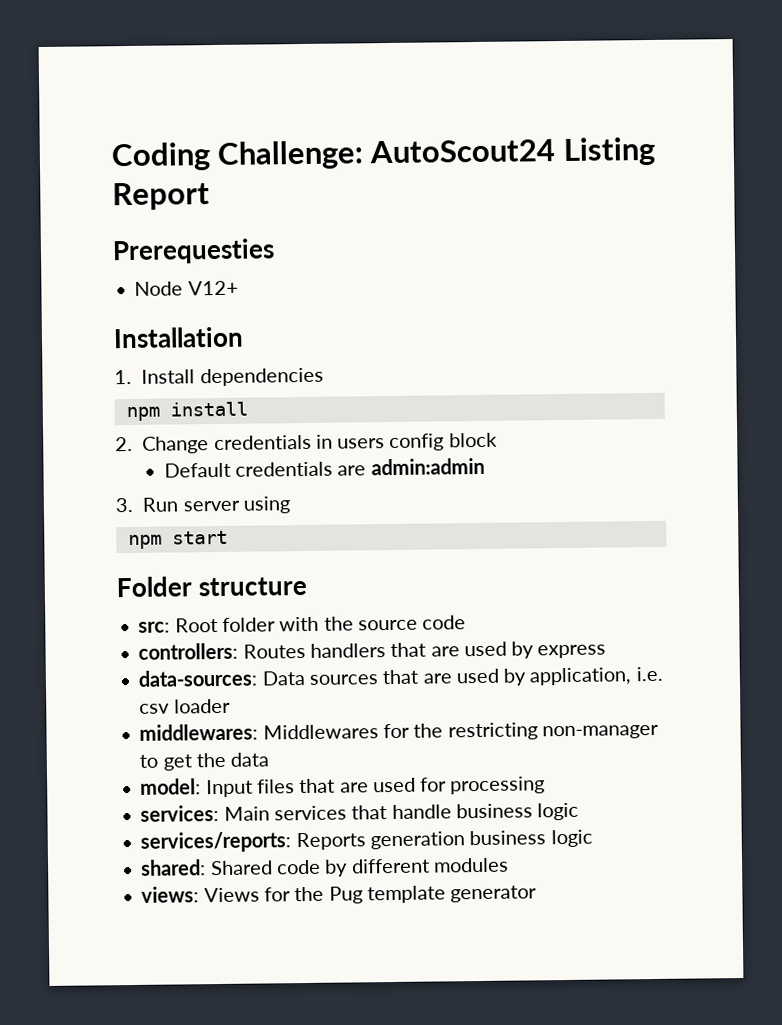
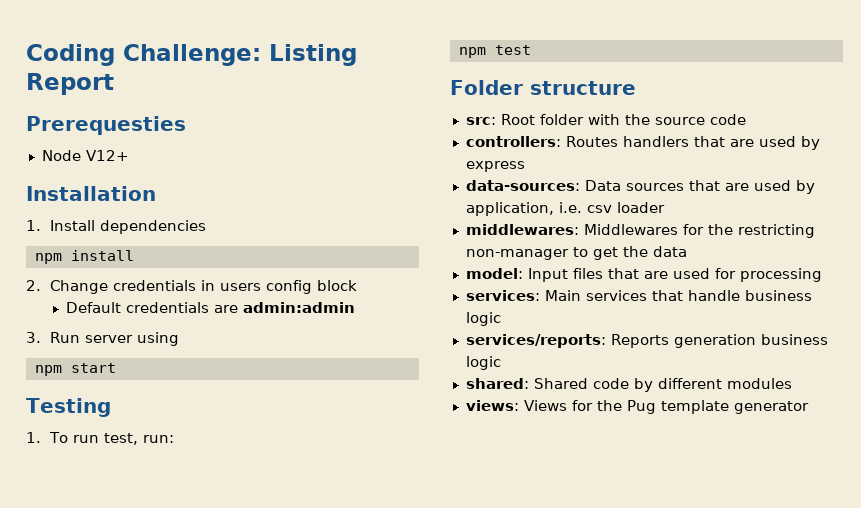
- Coding Challenge: AutoScout24 Listing Report
+ Coding Challenge: Listing Report
+ Testing
+ 1. To run test, run:
+ npm test

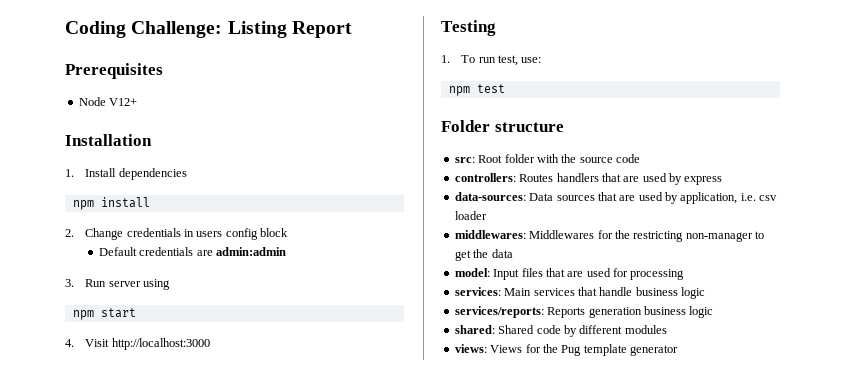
- Prerequesties
+ Prerequisites
+ 4. Visit http://localhost:3000
- 1. To run test, run:
+ 1. To run test, use:

